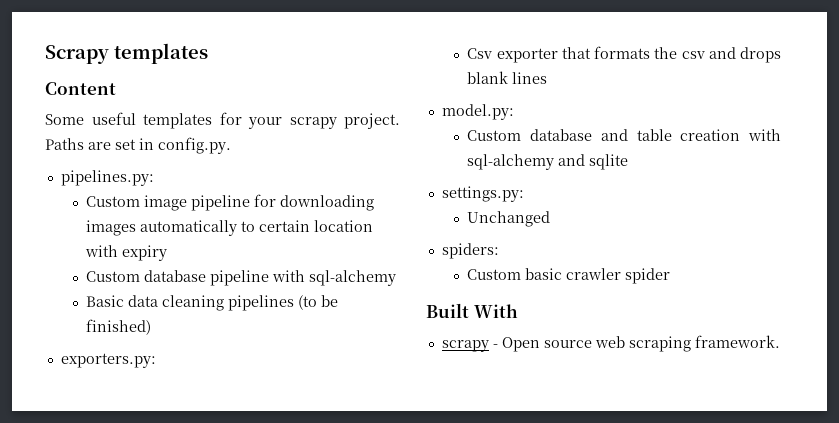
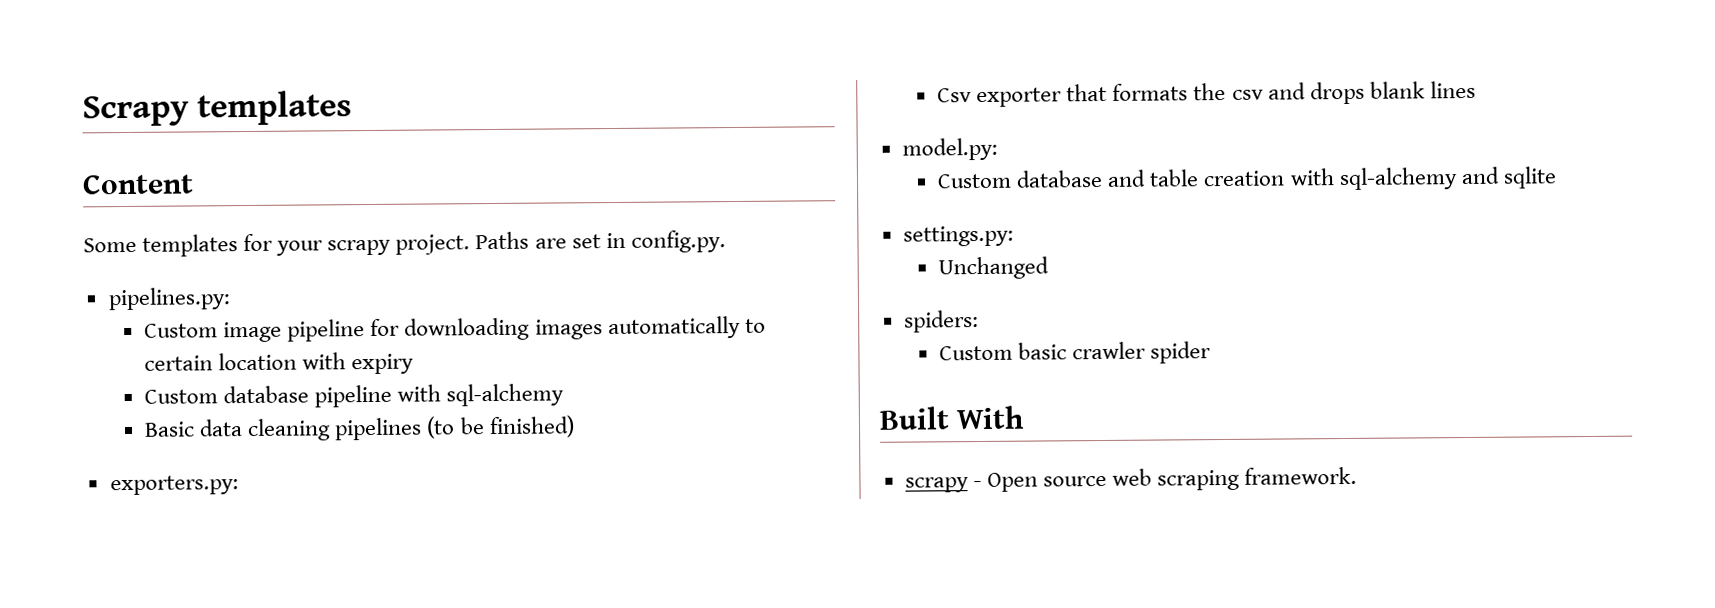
- Some useful templates for your scrapy project.
+ Some templates for your scrapy project.

